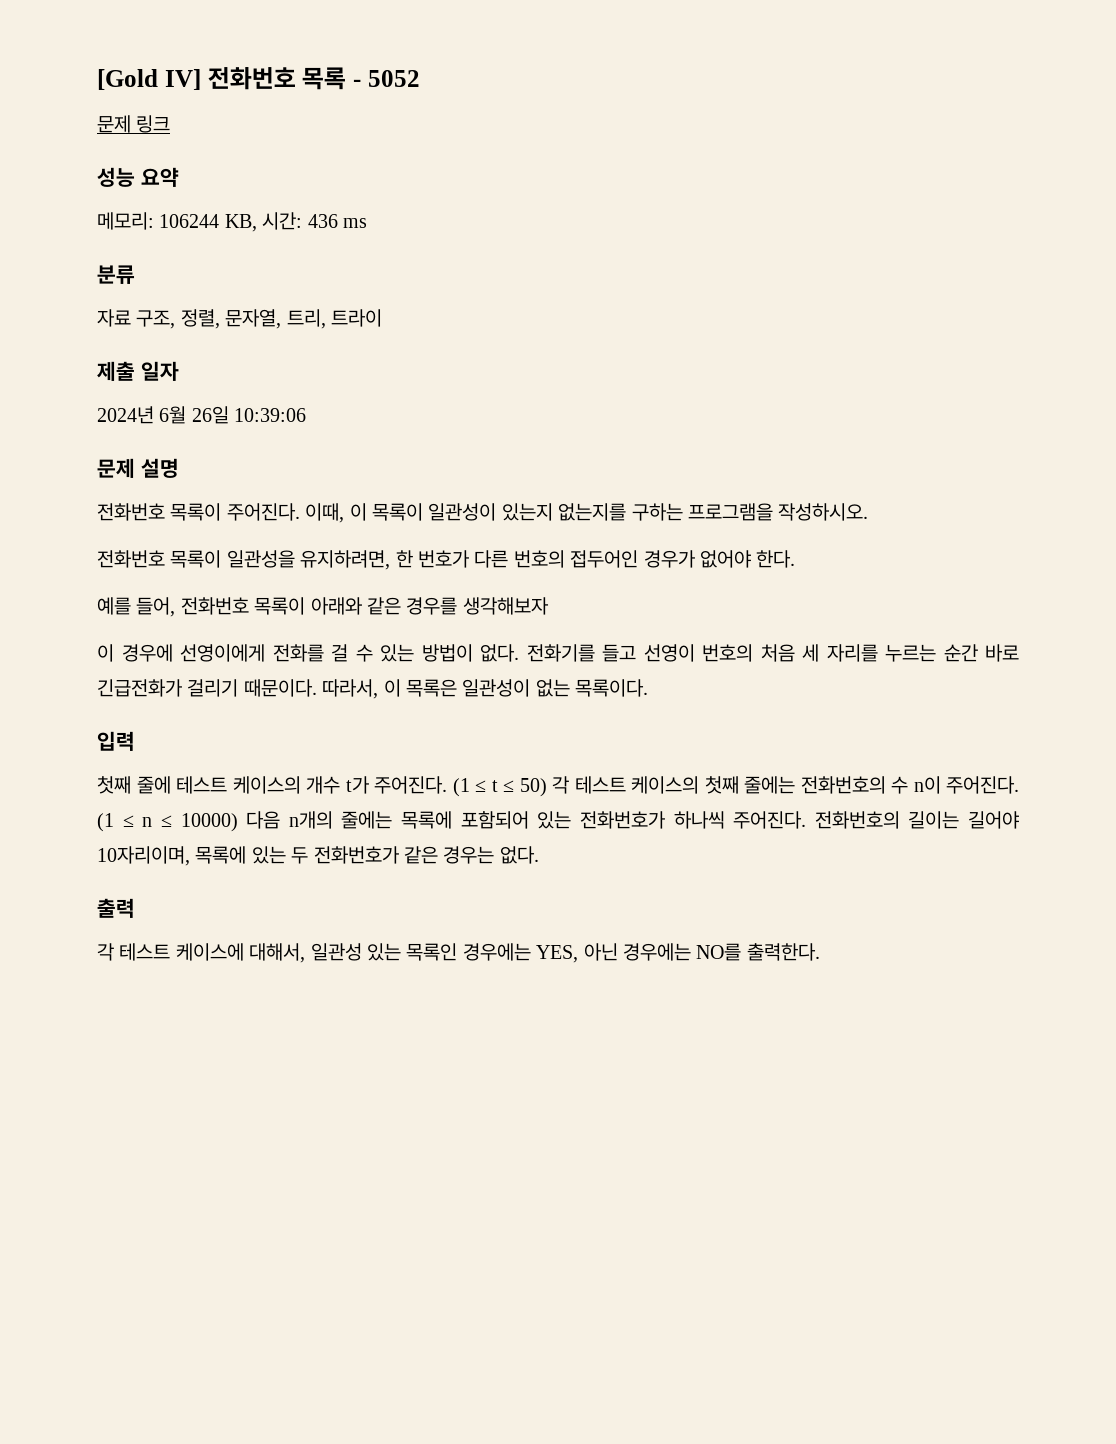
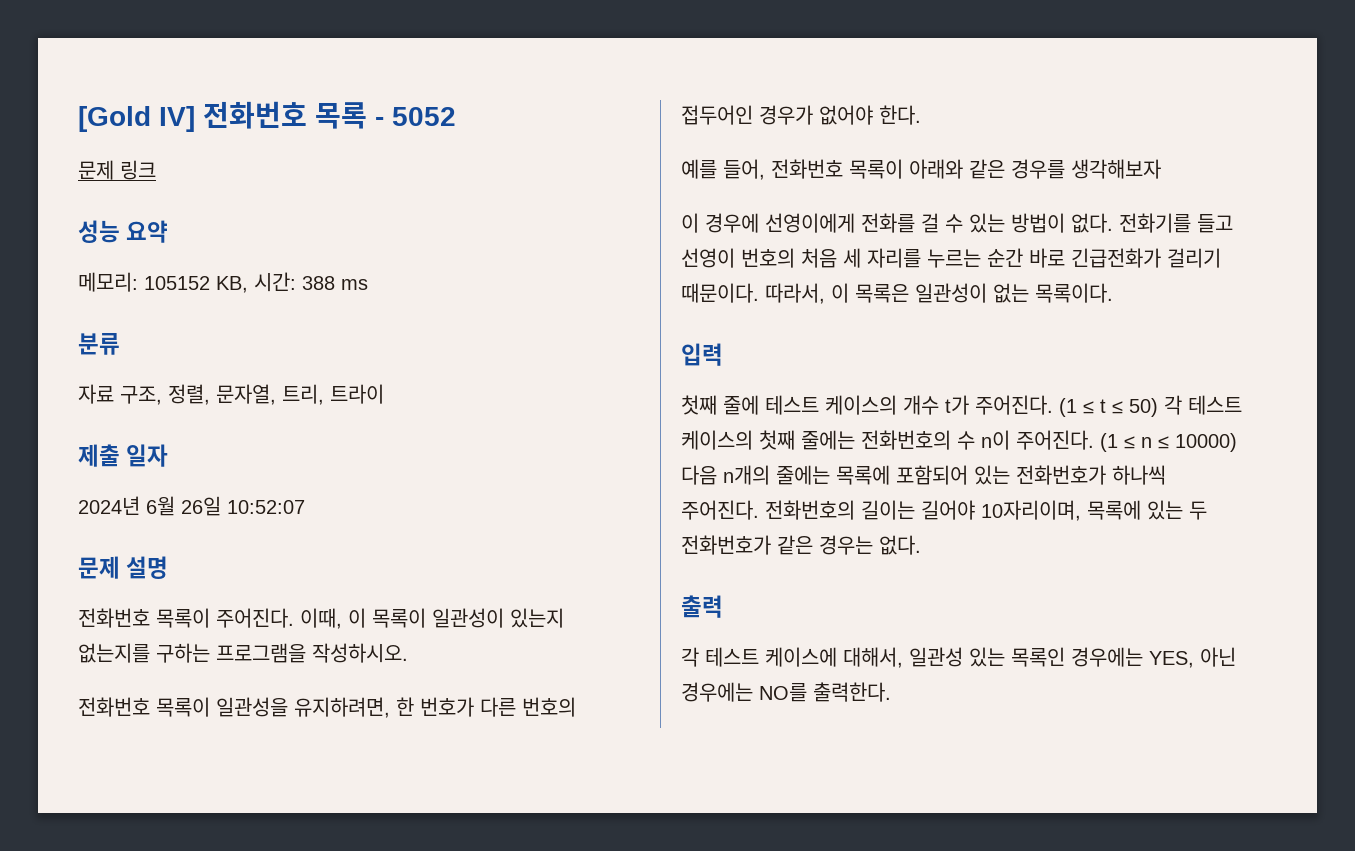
- 메모리: 106244 KB, 시간: 436 ms
+ 메모리: 105152 KB, 시간: 388 ms
- 2024년 6월 26일 10:39:06
+ 2024년 6월 26일 10:52:07

